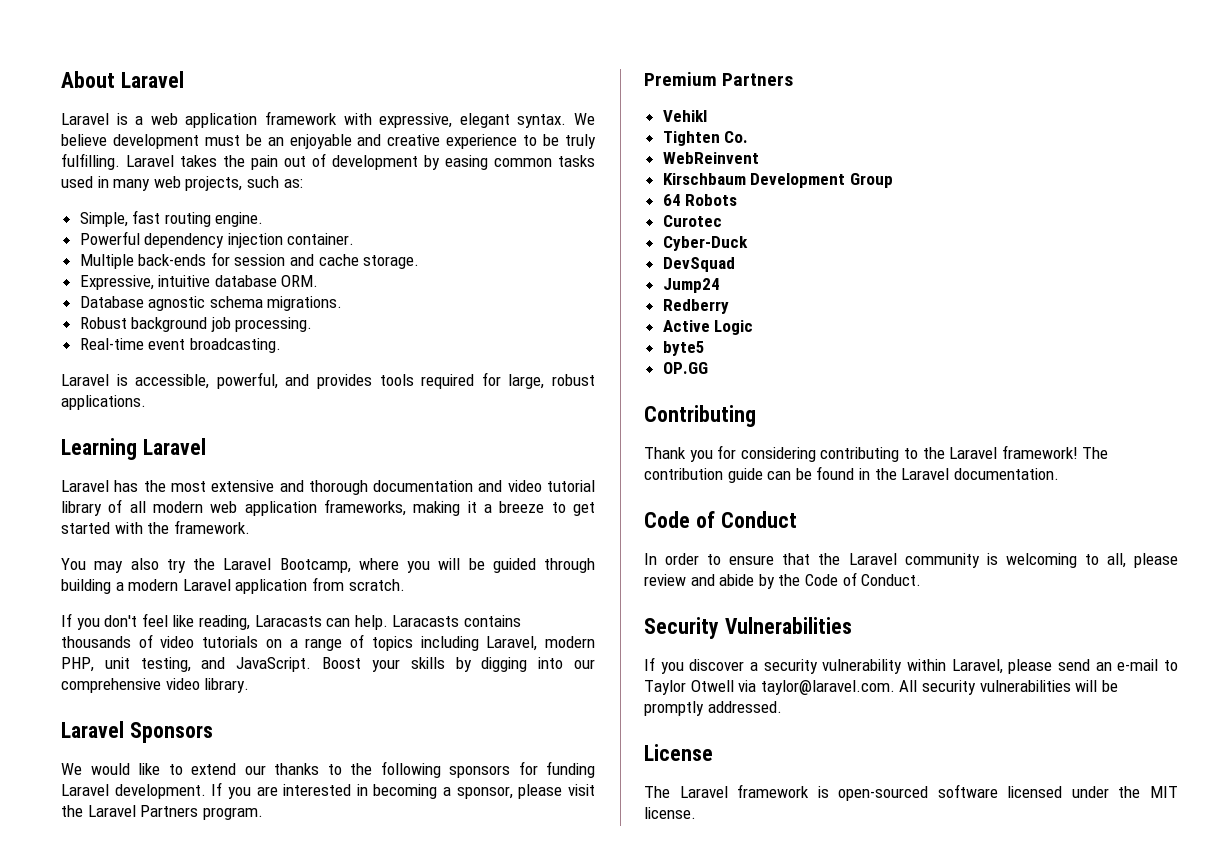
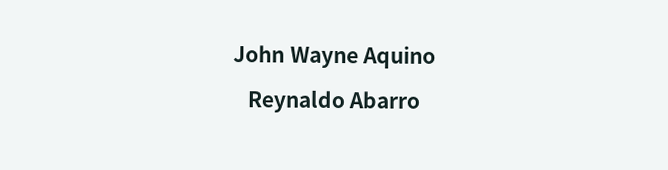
- About Laravel
- Laravel is a web application framework with expressive, elegant syntax. We believe development must be an enjoyable and creative experience to be truly fulfilling. Laravel takes the pain out of development by easing common tasks used in many web projects, such as:
- Simple, fast routing engine.
- Powerful dependency injection container.
- Multiple back-ends for session and cache storage.
- Expressive, intuitive database ORM.
- Database agnostic schema migrations.
- Robust background job processing.
- Real-time event broadcasting.
- Laravel is accessible, powerful, and provides tools required for large, robust applications.
- Learning Laravel
- Laravel has the most extensive and thorough documentation and video tutorial library of all modern web application frameworks, making it a breeze to get started with the framework.
- You may also try the Laravel Bootcamp, where you will be guided through building a modern Laravel application from scratch.
- If you don't feel like reading, Laracasts can help. Laracasts contains thousands of video tutorials on a range of topics including Laravel, modern PHP, unit testing, and JavaScript. Boost your skills by digging into our comprehensive video library.
- Laravel Sponsors
- We would like to extend our thanks to the following sponsors for funding Laravel development. If you are interested in becoming a sponsor, please visit the Laravel Partners program.
- Premium Partners
- Vehikl
- Tighten Co.
- WebReinvent
- Kirschbaum Development Group
- 64 Robots
- Curotec
- Cyber-Duck
- DevSquad
- Jump24
- Redberry
- Active Logic
- byte5
- OP.GG
- Contributing
- Thank you for considering contributing to the Laravel framework! The contribution guide can be found in the Laravel documentation.
- Code of Conduct
- In order to ensure that the Laravel community is welcoming to all, please review and abide by the Code of Conduct.
- Security Vulnerabilities
- If you discover a security vulnerability within Laravel, please send an e-mail to Taylor Otwell via taylor@laravel.com. All security vulnerabilities will be promptly addressed.
- License
- The Laravel framework is open-sourced software licensed under the MIT license.
+ John Wayne Aquino
+ Reynaldo Abarro

